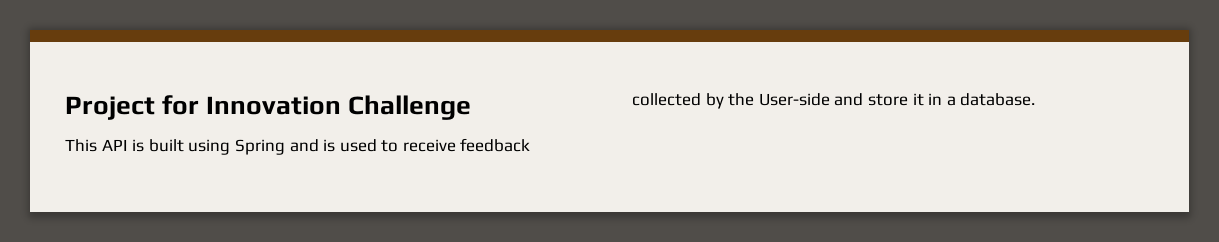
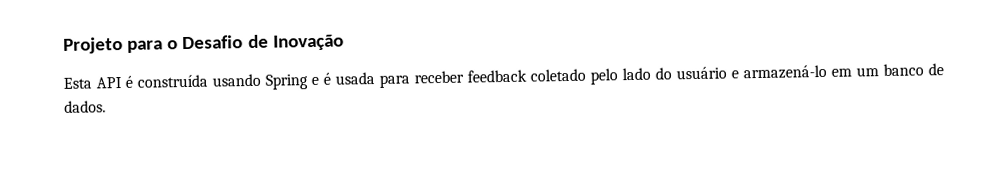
- Project for Innovation Challenge
- This API is built using Spring and is used to receive feedback collected by the User-side and store it in a database.
+ Projeto para o Desafio de Inovação
+ Esta API é construída usando Spring e é usada para receber feedback coletado pelo lado do usuário e armazená-lo em um banco de dados.

